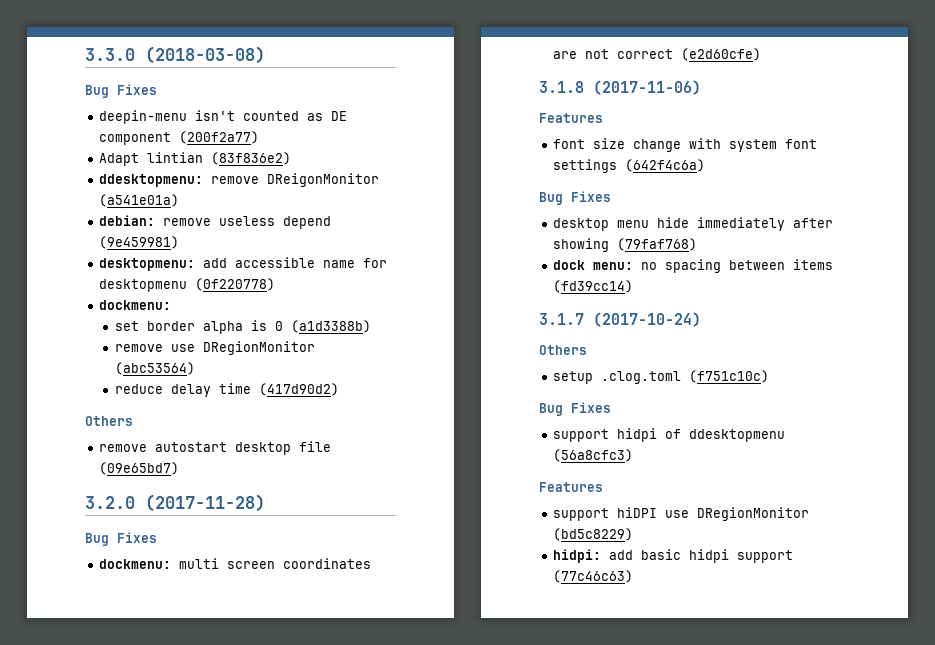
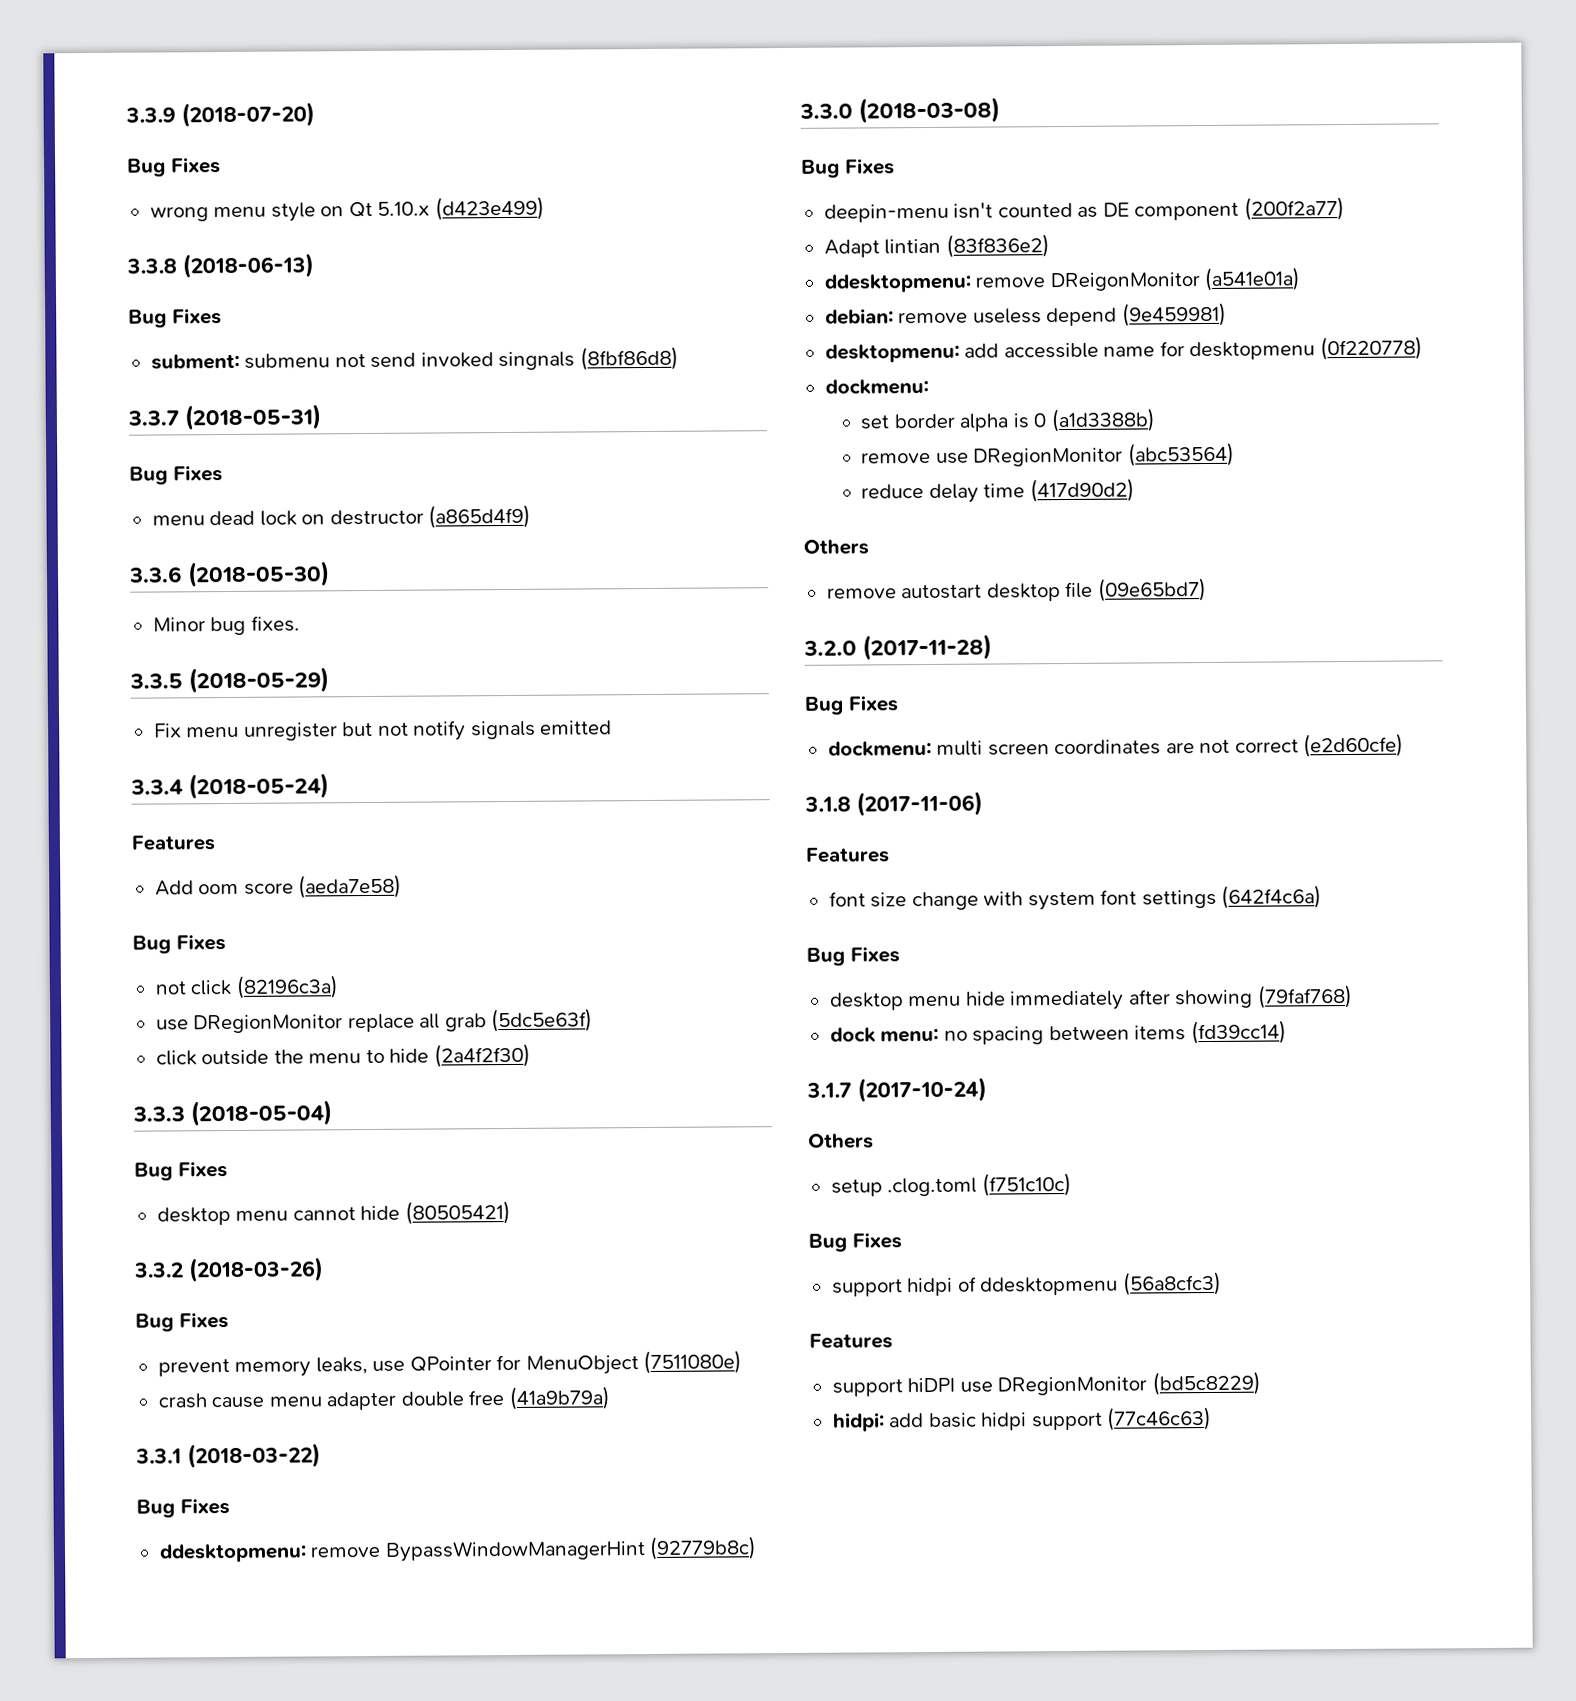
+ 3.3.9 (2018-07-20)
+ Bug Fixes
+ wrong menu style on Qt 5.10.x (d423e499)
+ 3.3.8 (2018-06-13)
+ Bug Fixes
+ subment: submenu not send invoked singnals (8fbf86d8)
+ 3.3.7 (2018-05-31)
+ Bug Fixes
+ menu dead lock on destructor (a865d4f9)
+ 3.3.6 (2018-05-30)
+ Minor bug fixes.
+ 3.3.5 (2018-05-29)
+ Fix menu unregister but not notify signals emitted
+ 3.3.4 (2018-05-24)
+ Features
+ Add oom score (aeda7e58)
+ Bug Fixes
+ not click (82196c3a)
+ use DRegionMonitor replace all grab (5dc5e63f)
+ click outside the menu to hide (2a4f2f30)
+ 3.3.3 (2018-05-04)
+ Bug Fixes
+ desktop menu cannot hide (80505421)
+ 3.3.2 (2018-03-26)
+ Bug Fixes
+ prevent memory leaks, use QPointer for MenuObject (7511080e)
+ crash cause menu adapter double free (41a9b79a)
+ 3.3.1 (2018-03-22)
+ Bug Fixes
+ ddesktopmenu: remove BypassWindowManagerHint (92779b8c)

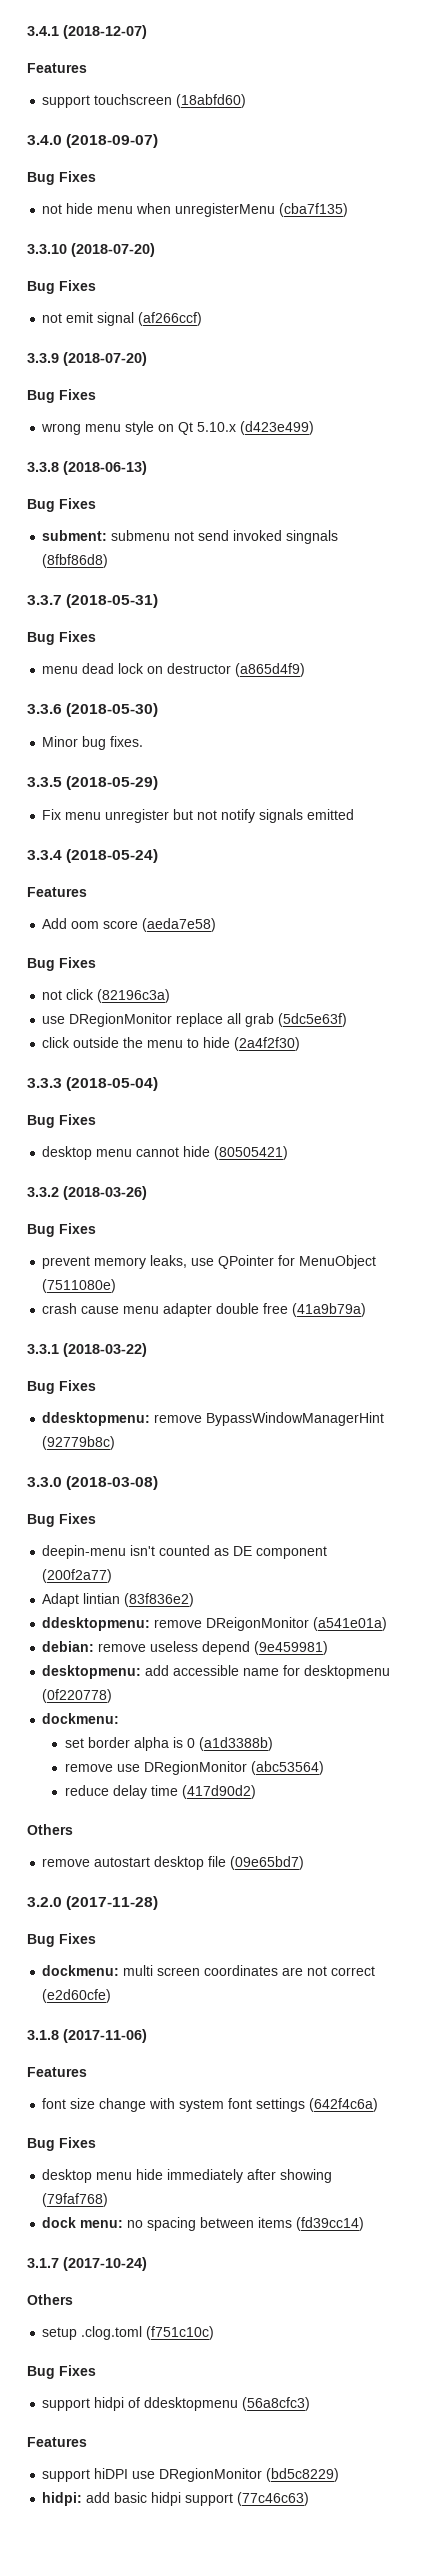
+ 3.4.1 (2018-12-07)
+ Features
+ support touchscreen (18abfd60)
+ 3.4.0 (2018-09-07)
+ Bug Fixes
+ not hide menu when unregisterMenu (cba7f135)
+ 3.3.10 (2018-07-20)
+ Bug Fixes
+ not emit signal (af266ccf)

